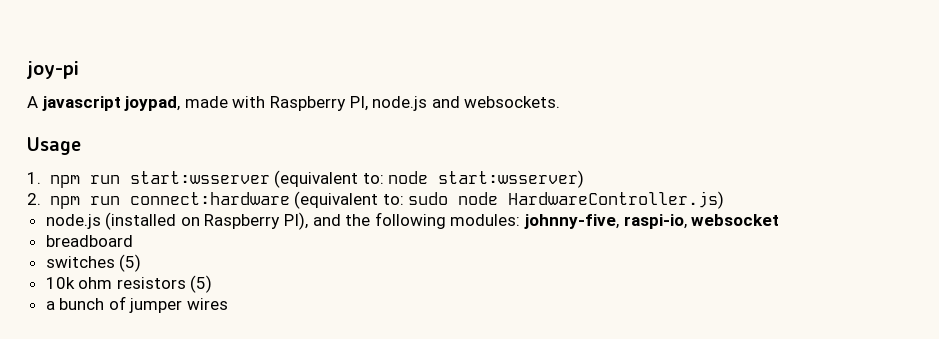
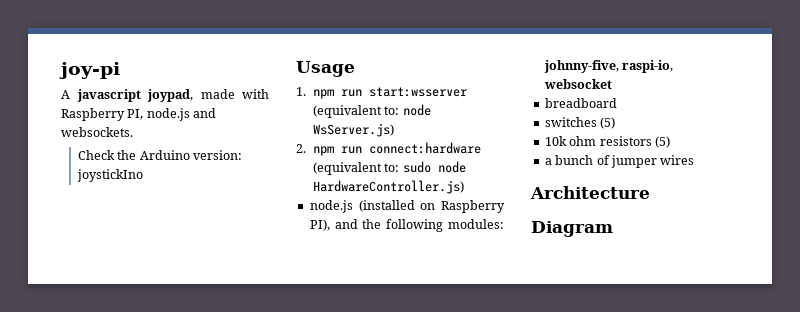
+ Check the Arduino version: joystickIno
- 1. npm run start:wsserver (equivalent to: node start:wsserver)
+ 1. npm run start:wsserver (equivalent to: node WsServer.js)
+ Architecture
+ Diagram

